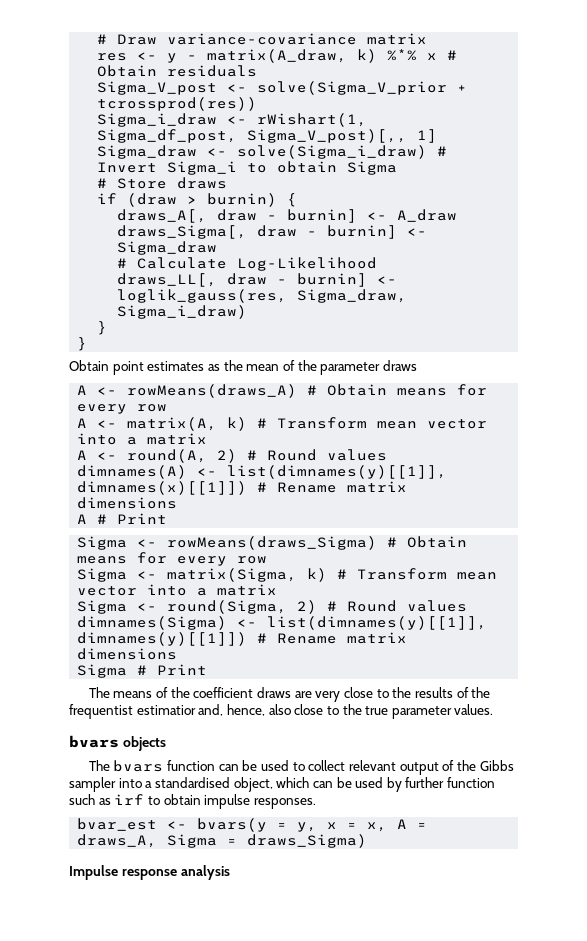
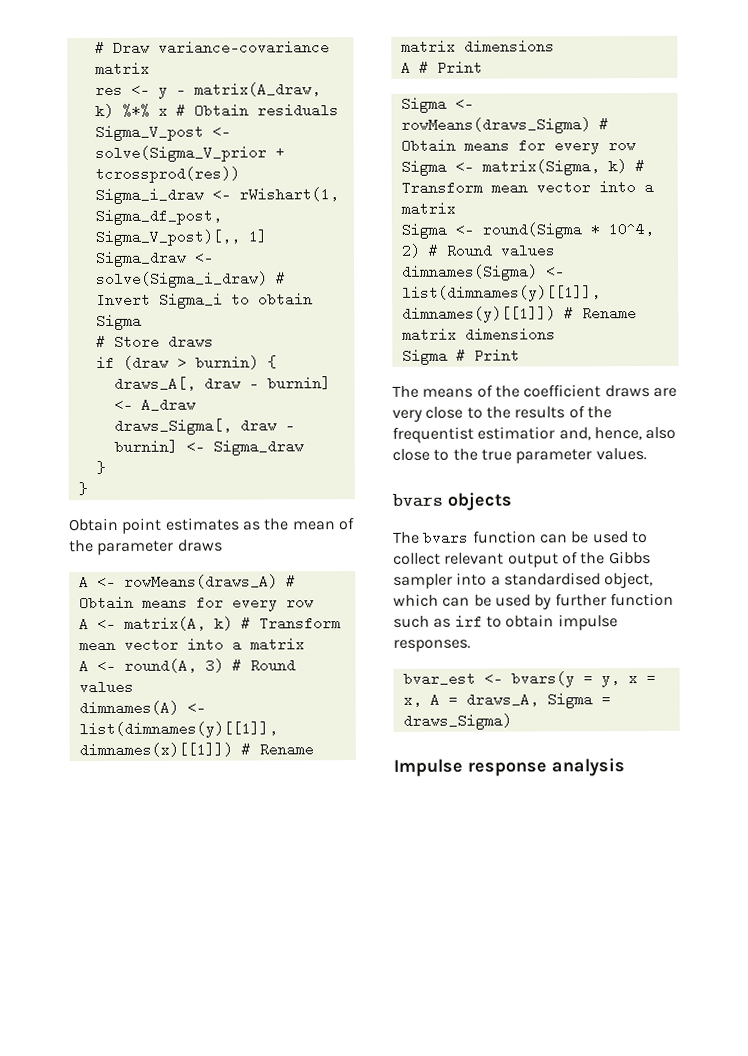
- # Calculate Log-Likelihood
- draws_LL[, draw - burnin] <- loglik_gauss(res, Sigma_draw, Sigma_i_draw)
- A <- round(A, 2) # Round values
+ A <- round(A, 3) # Round values
- Sigma <- round(Sigma, 2) # Round values
+ Sigma <- round(Sigma * 10^4, 2) # Round values

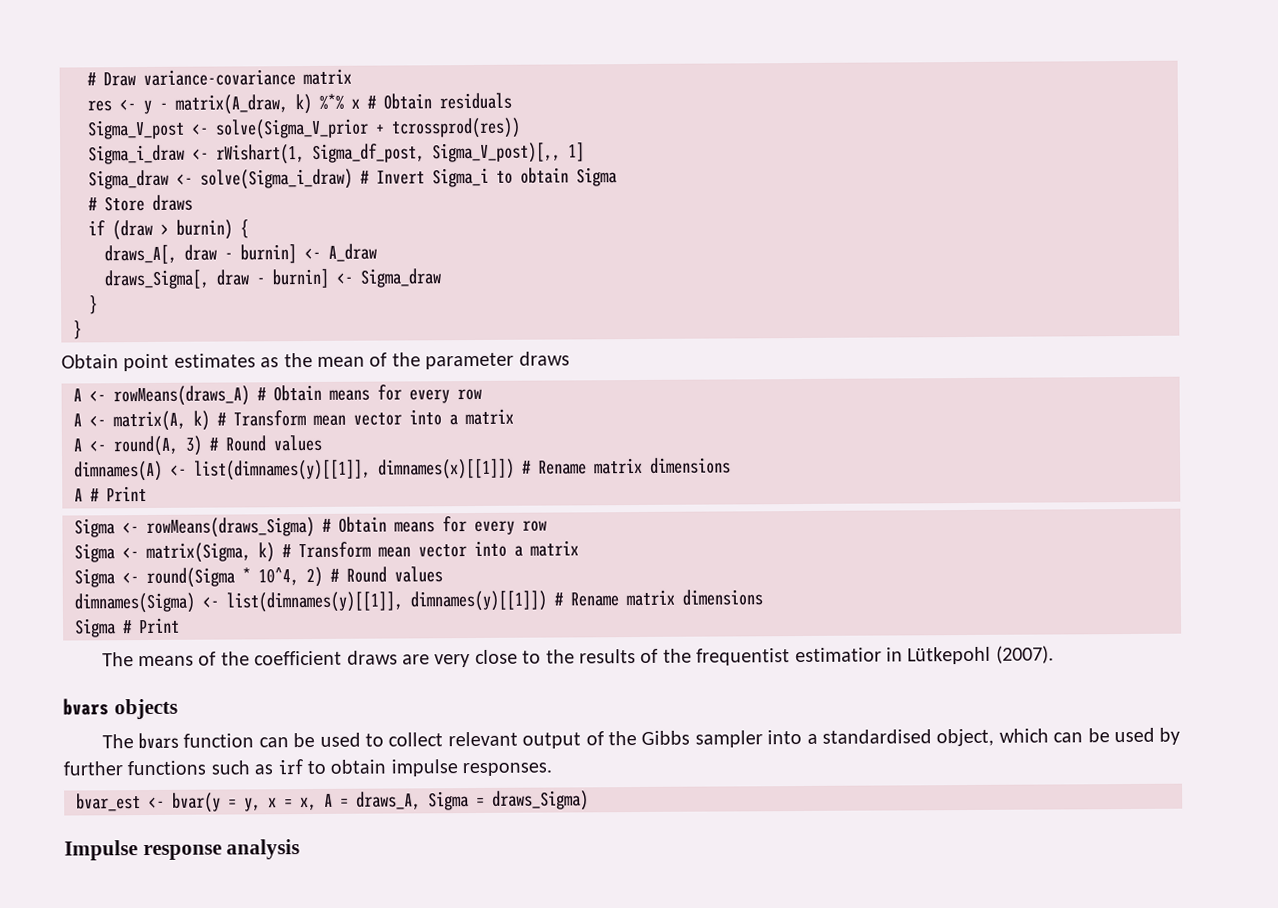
- The means of the coefficient draws are very close to the results of the frequentist estimatior and, hence, also close to the true parameter values.
+ The means of the coefficient draws are very close to the results of the frequentist estimatior in Lütkepohl (2007).
- The bvars function can be used to collect relevant output of the Gibbs sampler into a standardised object, which can be used by further function such as irf to obtain impulse responses.
+ The bvars function can be used to collect relevant output of the Gibbs sampler into a standardised object, which can be used by further functions such as irf to obtain impulse responses.
- bvar_est <- bvars(y = y, x = x, A = draws_A, Sigma = draws_Sigma)
+ bvar_est <- bvar(y = y, x = x, A = draws_A, Sigma = draws_Sigma)

